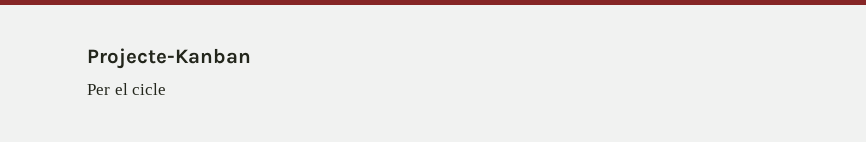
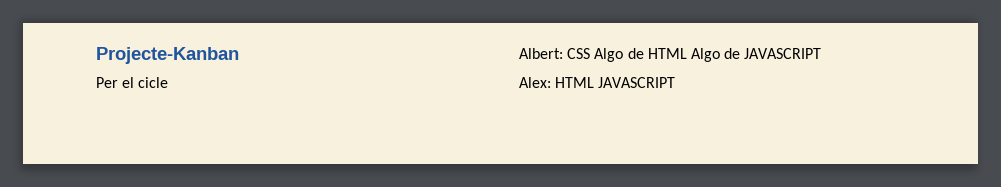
+ Albert: CSS Algo de HTML Algo de JAVASCRIPT
+ Alex: HTML JAVASCRIPT

